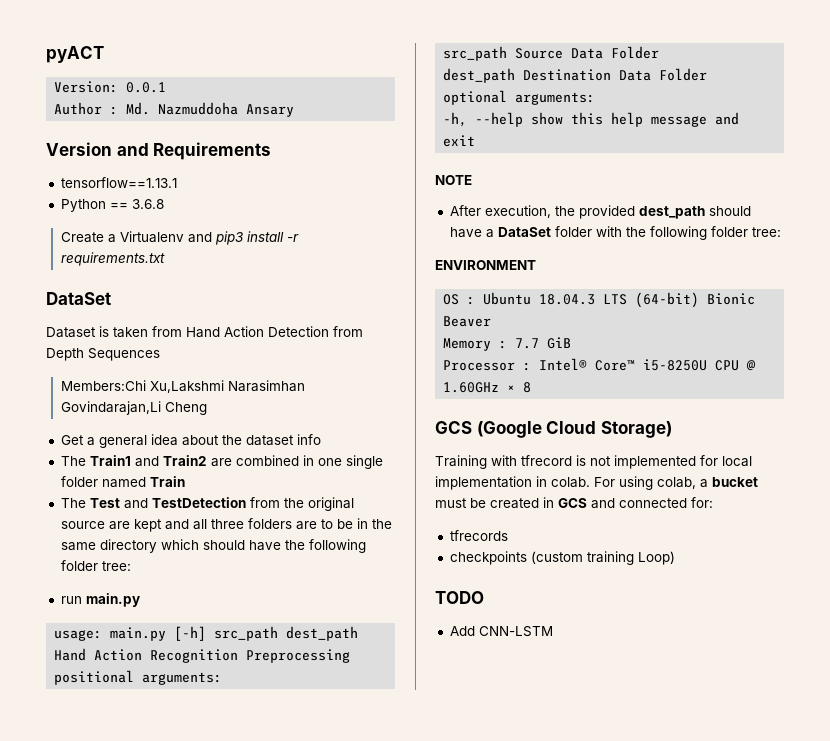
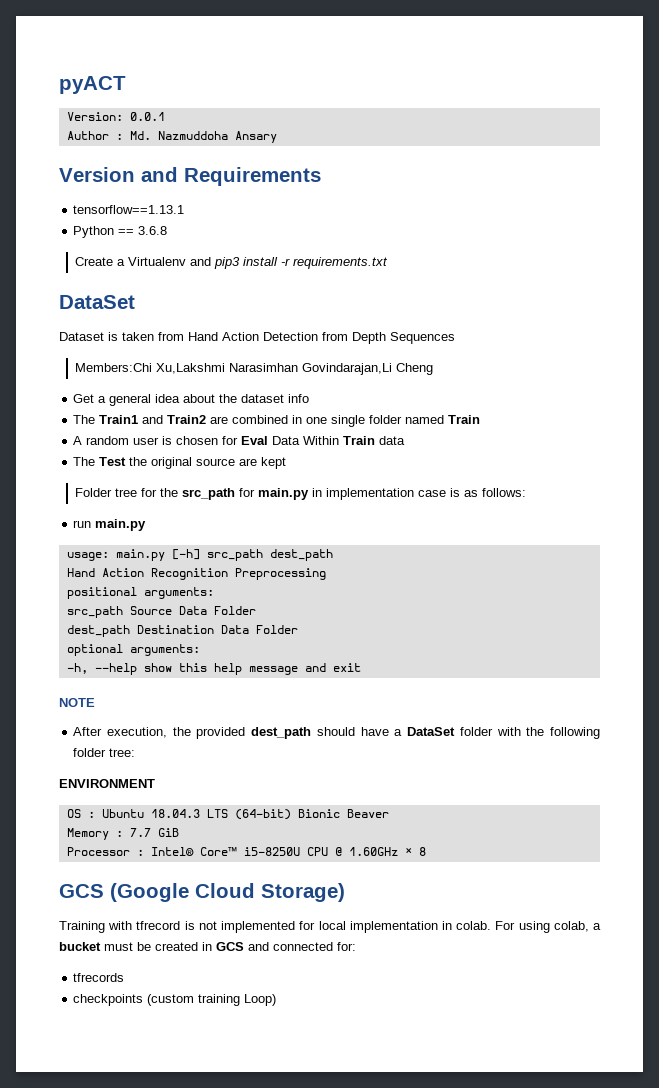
+ A random user is chosen for Eval Data Within Train data
- The Test and TestDetection from the original source are kept and all three folders are to be in the same directory which should have the following folder tree:
+ The Test the original source are kept
+ Folder tree for the src_path for main.py in implementation case is as follows:
- TODO
- Add CNN-LSTM

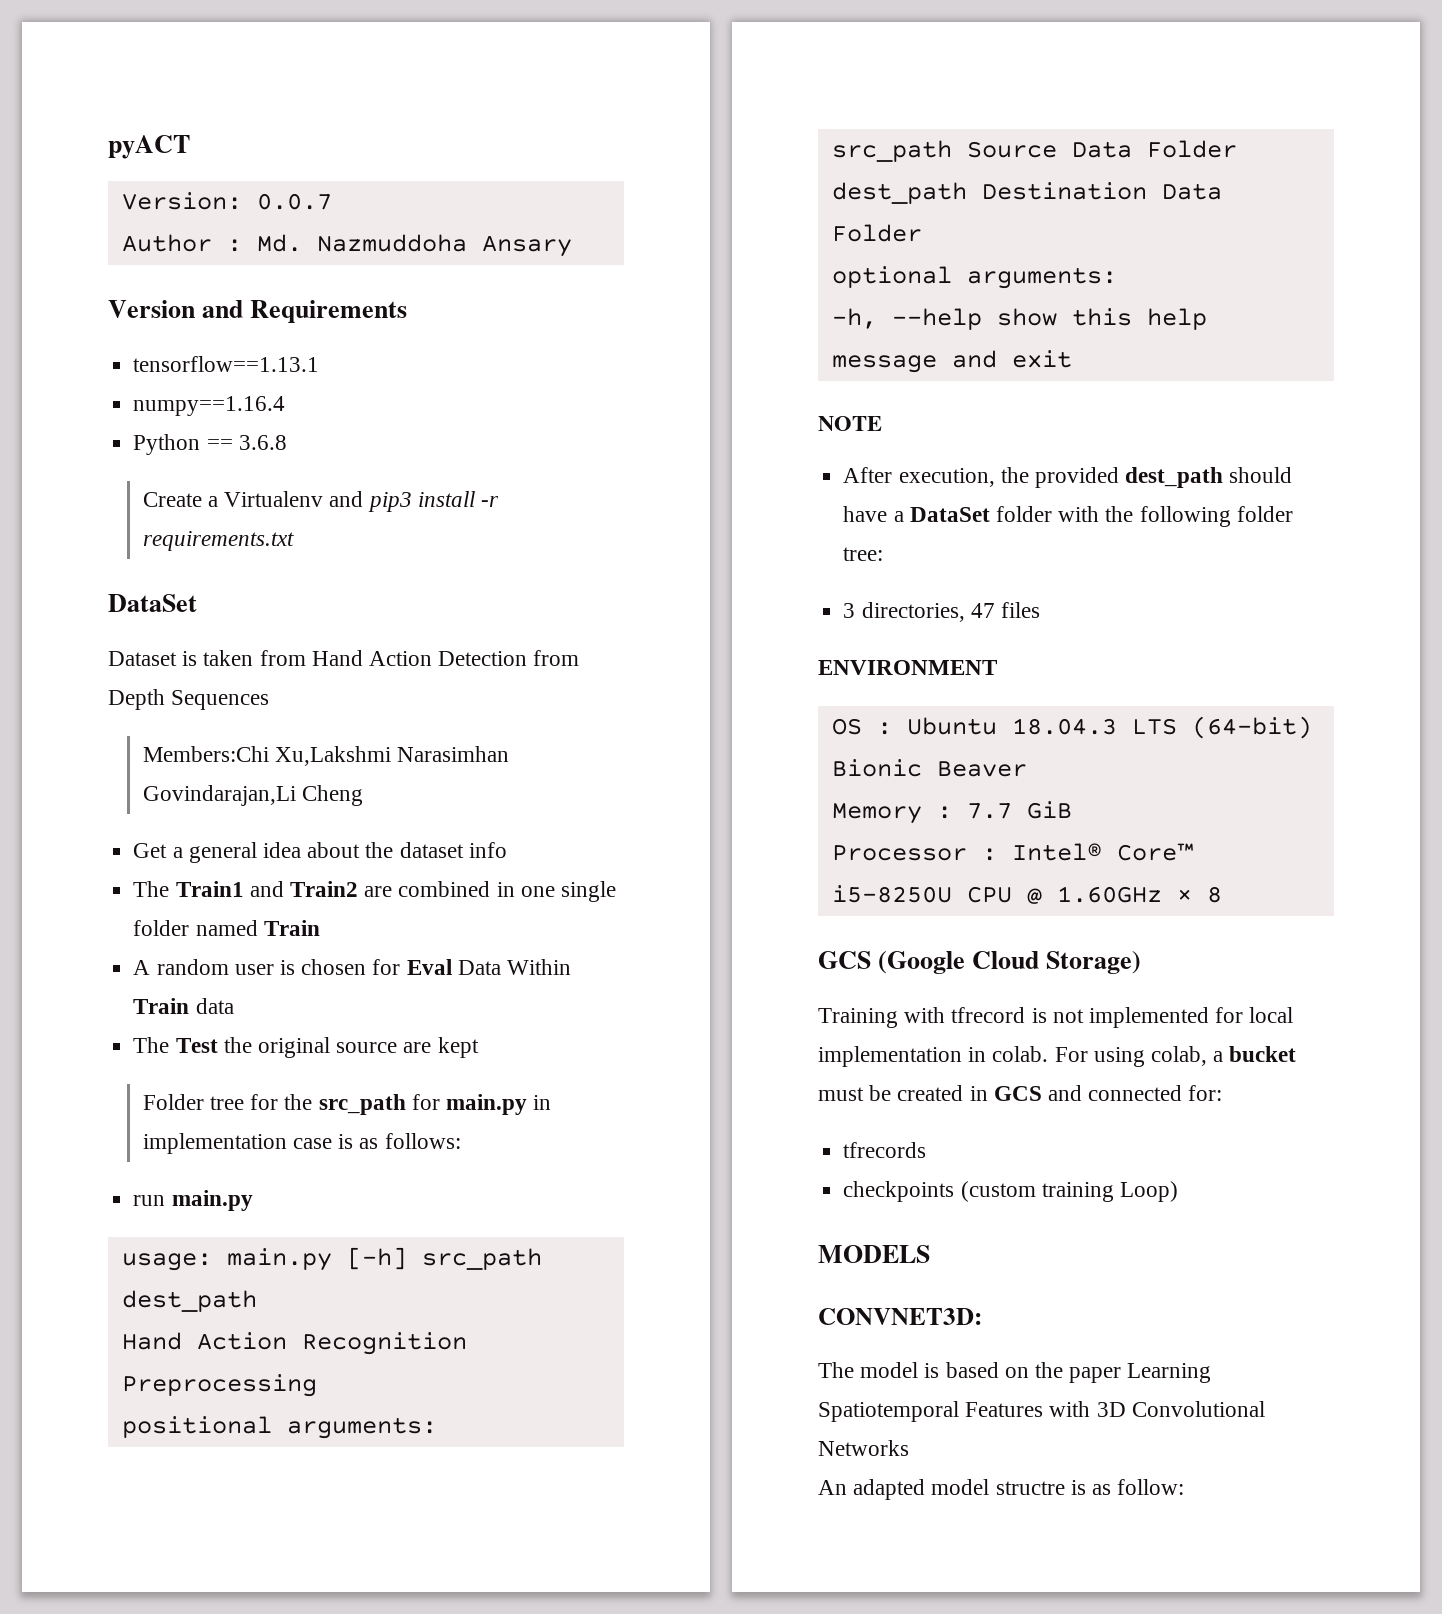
- Version: 0.0.1
+ Version: 0.0.7
+ numpy==1.16.4
+ 3 directories, 47 files
+ MODELS
+ CONVNET3D:
+ The model is based on the paper Learning Spatiotemporal Features with 3D Convolutional Networks
+ An adapted model structre is as follow:

